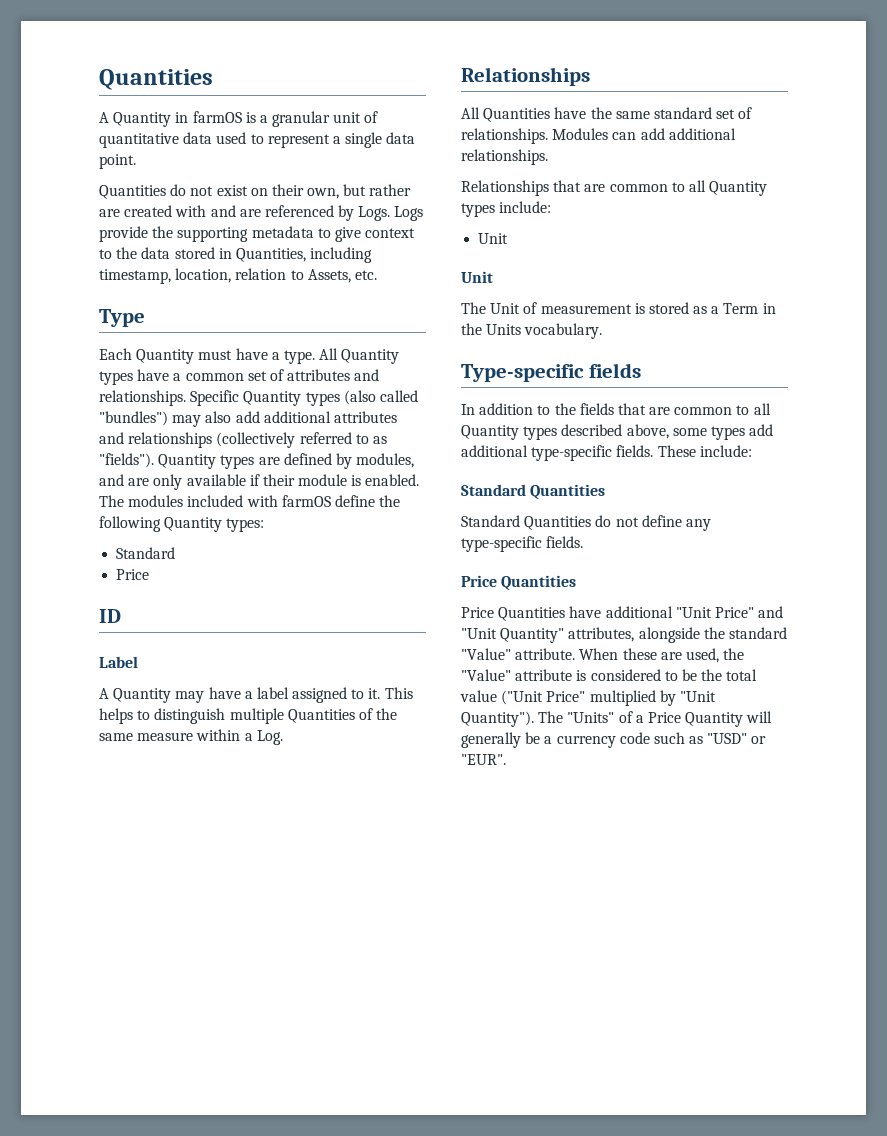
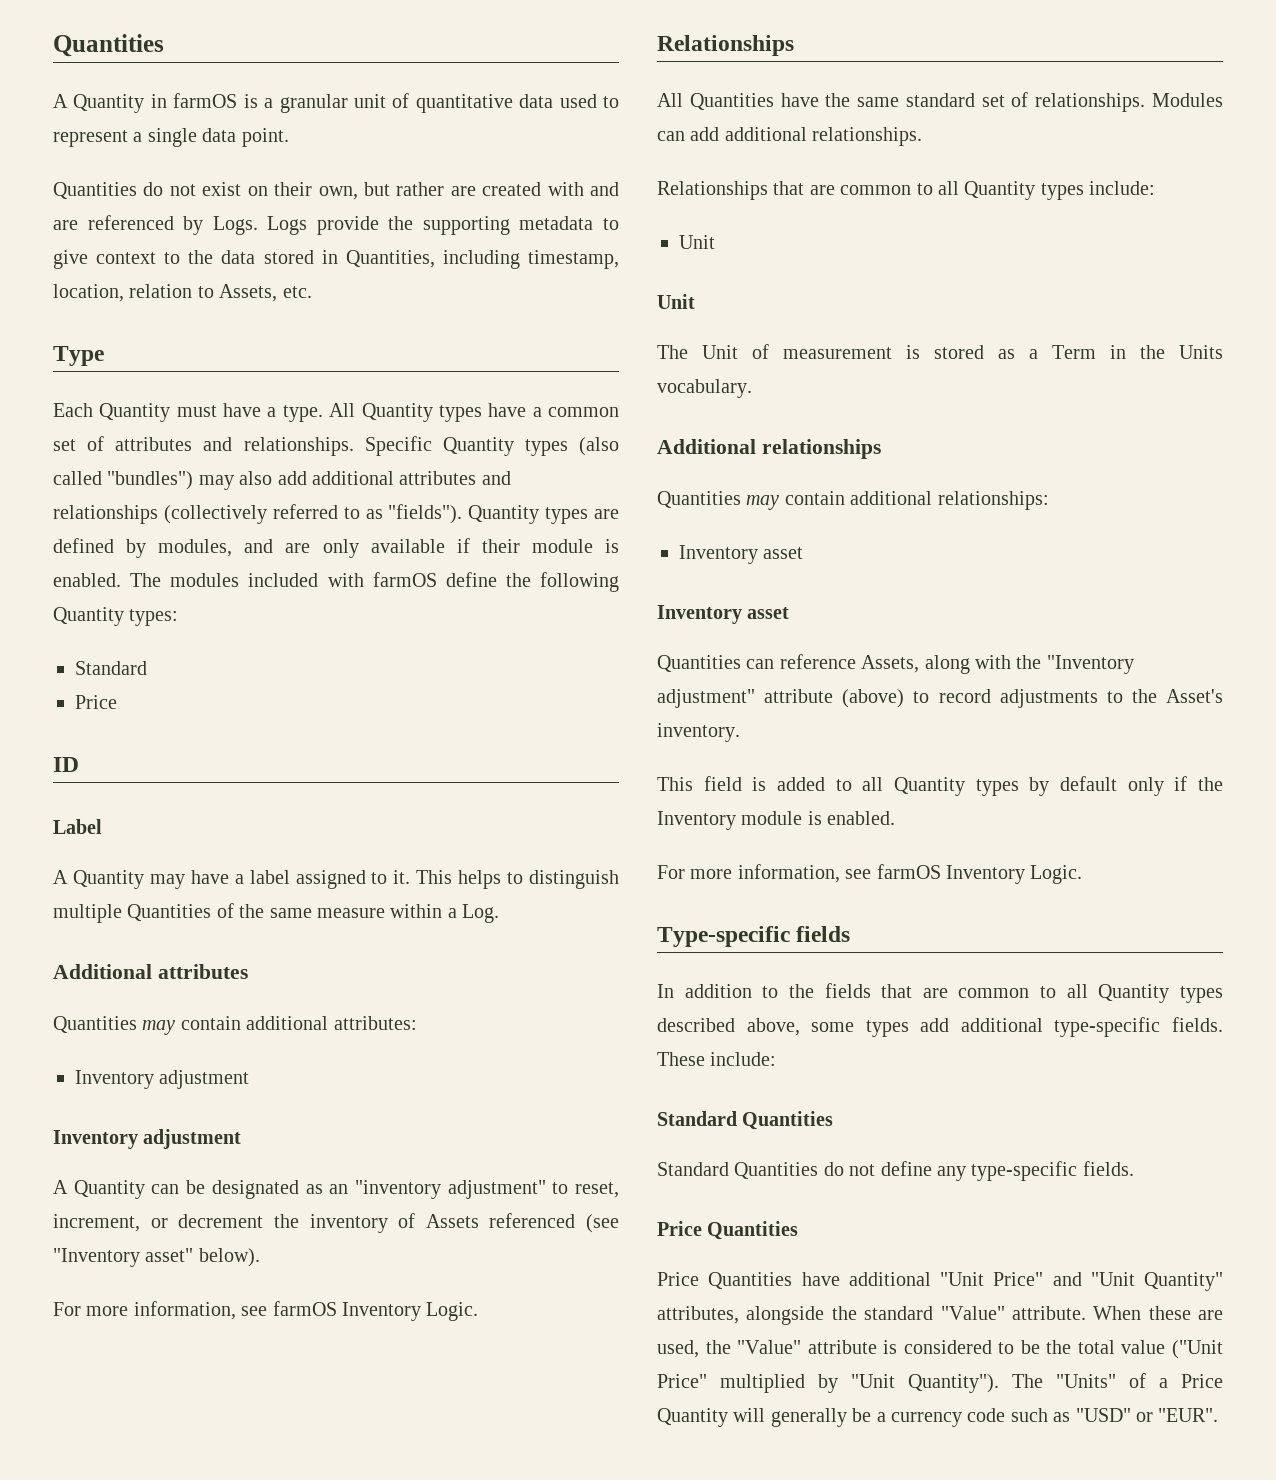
+ Additional attributes
+ Quantities may contain additional attributes:
+ Inventory adjustment
+ Inventory adjustment
+ A Quantity can be designated as an "inventory adjustment" to reset, increment, or decrement the inventory of Assets referenced (see "Inventory asset" below).
+ For more information, see farmOS Inventory Logic.
+ Additional relationships
+ Quantities may contain additional relationships:
+ Inventory asset
+ Inventory asset
+ Quantities can reference Assets, along with the "Inventory adjustment" attribute (above) to record adjustments to the Asset's inventory.
+ This field is added to all Quantity types by default only if the Inventory module is enabled.
+ For more information, see farmOS Inventory Logic.

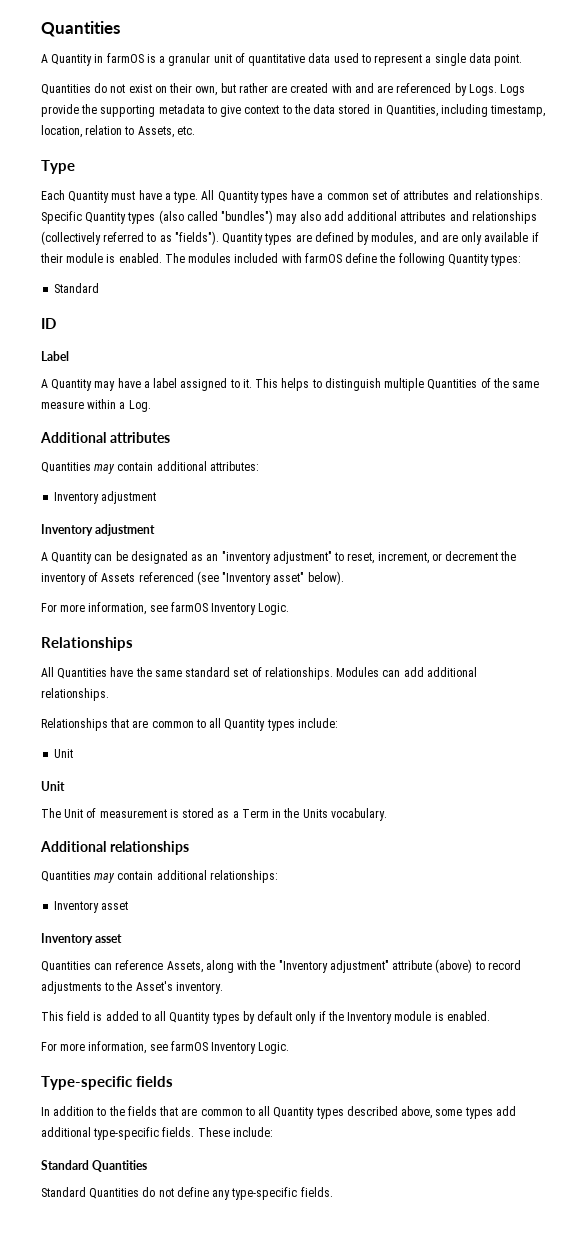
  The modules included with farmOS define the following Quantity types:
  Standard
- Price
  Standard Quantities do not define any type-specific fields.
- Price Quantities
- Price Quantities have additional "Unit Price" and "Unit Quantity" attributes, alongside the standard "Value" attribute. When these are used, the "Value" attribute is considered to be the total value ("Unit Price" multiplied by "Unit Quantity"). The "Units" of a Price Quantity will generally be a currency code such as "USD" or "EUR".

